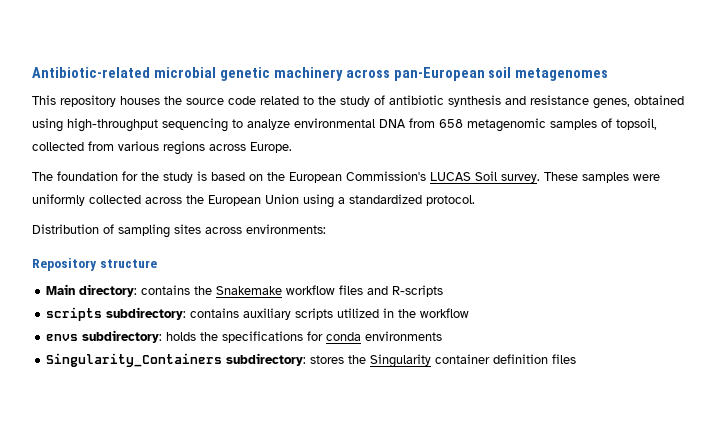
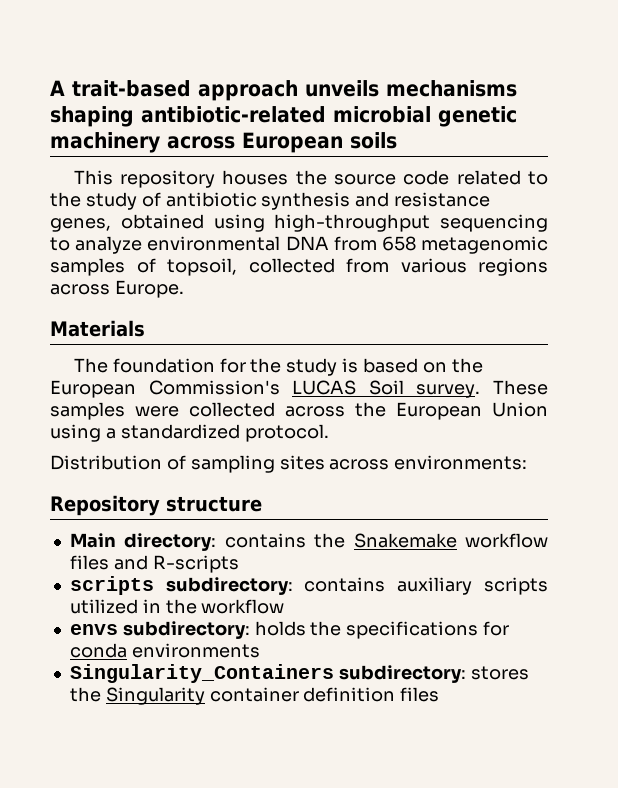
- Antibiotic-related microbial genetic machinery across pan-European soil metagenomes
+ A trait-based approach unveils mechanisms shaping antibiotic-related microbial genetic machinery across European soils
+ Materials
- These samples were uniformly collected across the European Union using a standardized protocol.
+ These samples were collected across the European Union using a standardized protocol.

